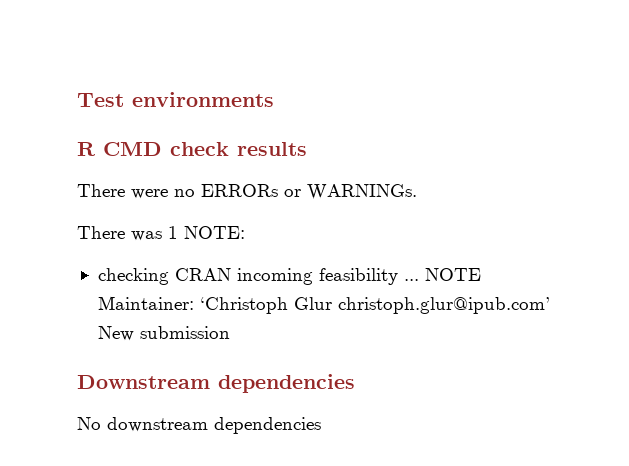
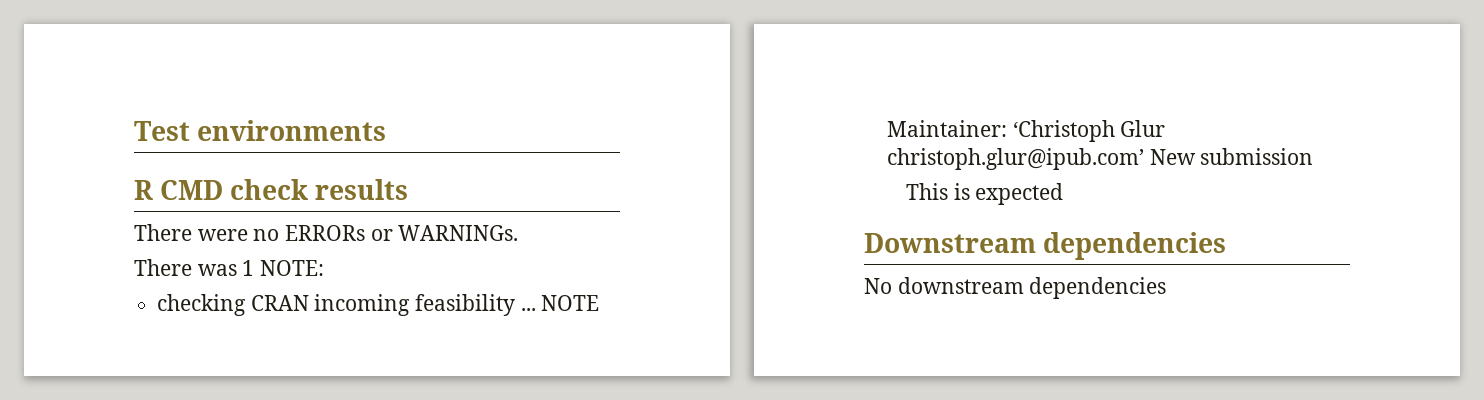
+ This is expected

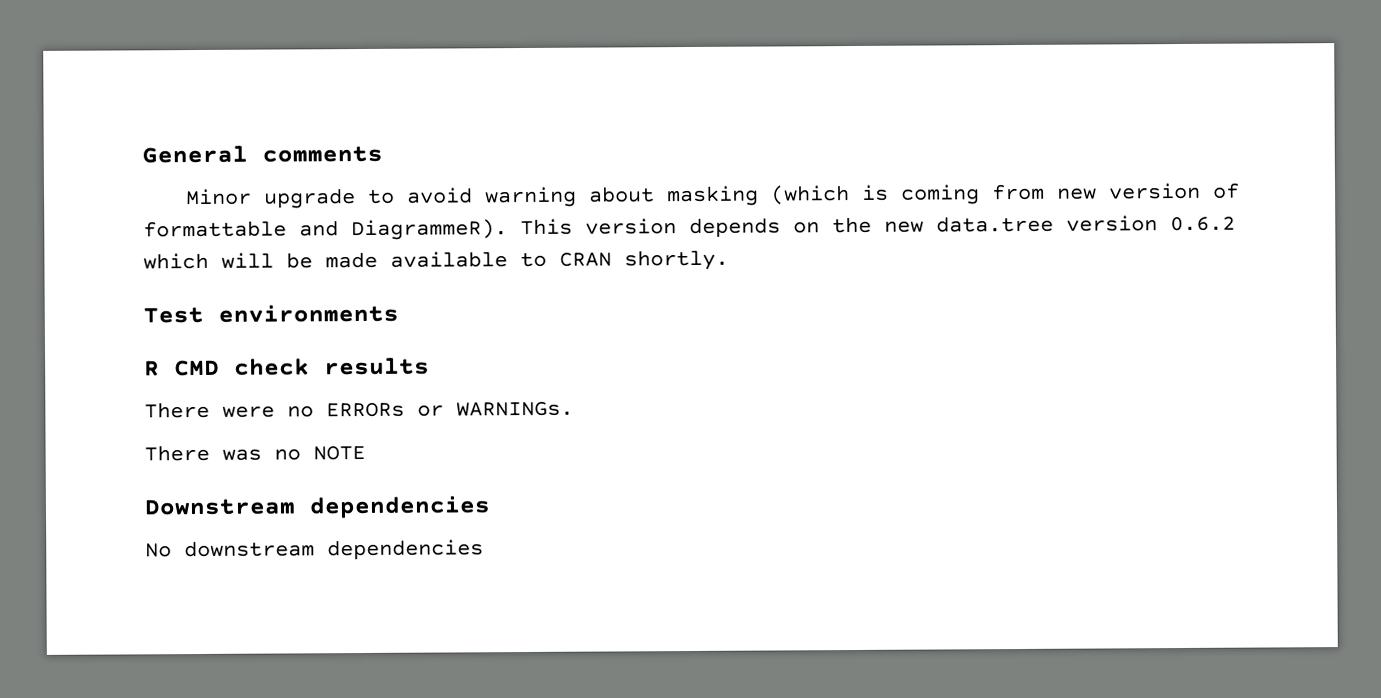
+ General comments
+ Minor upgrade to avoid warning about masking (which is coming from new version of formattable and DiagrammeR). This version depends on the new data.tree version 0.6.2 which will be made available to CRAN shortly.
- There was 1 NOTE:
- checking CRAN incoming feasibility ... NOTE Maintainer: ‘Christoph Glur christoph.glur@ipub.com’ New submission
- This is expected
+ There was no NOTE

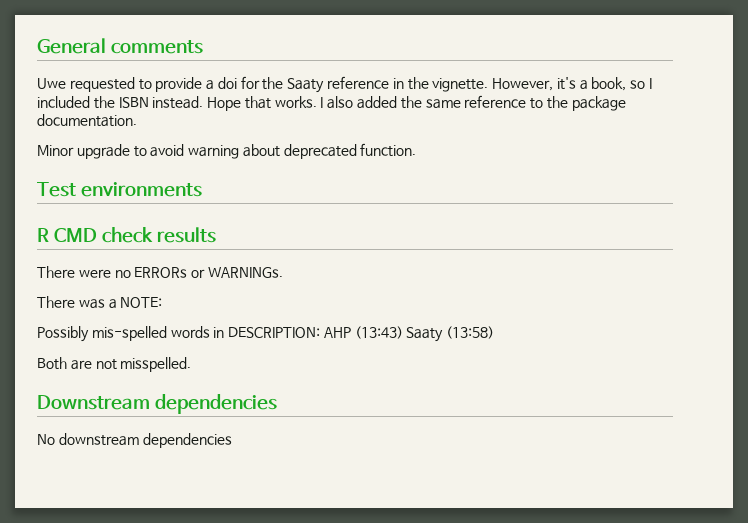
+ Uwe requested to provide a doi for the Saaty reference in the vignette. However, it's a book, so I included the ISBN instead. Hope that works. I also added the same reference to the package documentation.
- Minor upgrade to avoid warning about masking (which is coming from new version of formattable and DiagrammeR). This version depends on the new data.tree version 0.6.2 which will be made available to CRAN shortly.
+ Minor upgrade to avoid warning about deprecated function.
- There was no NOTE
+ There was a NOTE:
+ Possibly mis-spelled words in DESCRIPTION: AHP (13:43) Saaty (13:58)
+ Both are not misspelled.

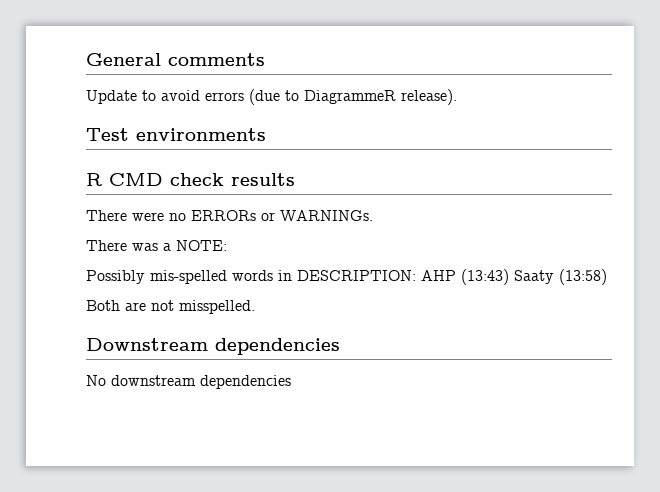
- Uwe requested to provide a doi for the Saaty reference in the vignette. However, it's a book, so I included the ISBN instead. Hope that works. I also added the same reference to the package documentation.
- Minor upgrade to avoid warning about deprecated function.
+ Update to avoid errors (due to DiagrammeR release).

